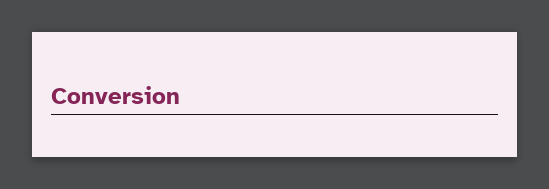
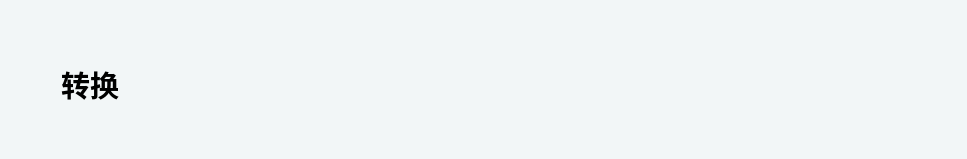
- Conversion
+ 转换

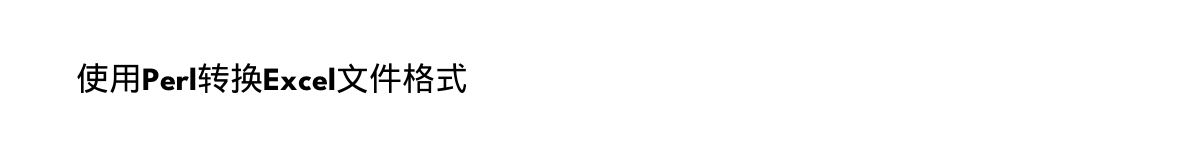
- 转换
+ 使用Perl转换Excel文件格式

